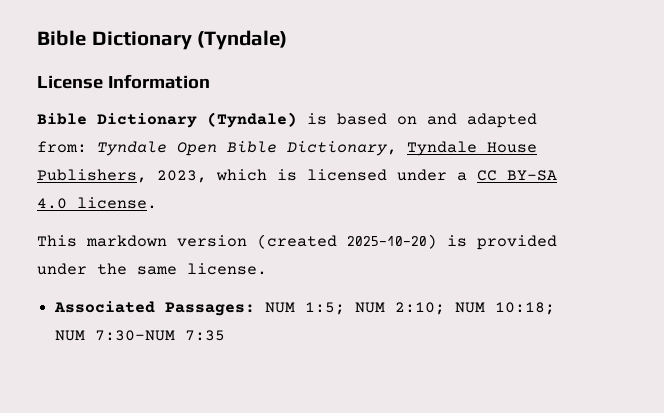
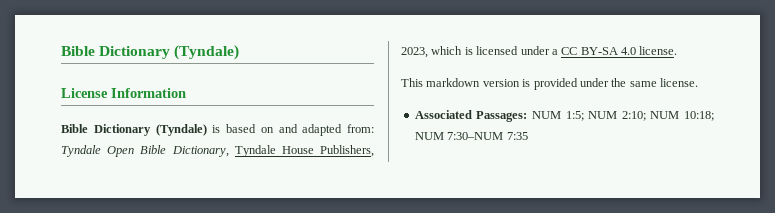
- This markdown version (created 2025-10-20) is provided under the same license.
+ This markdown version is provided under the same license.

